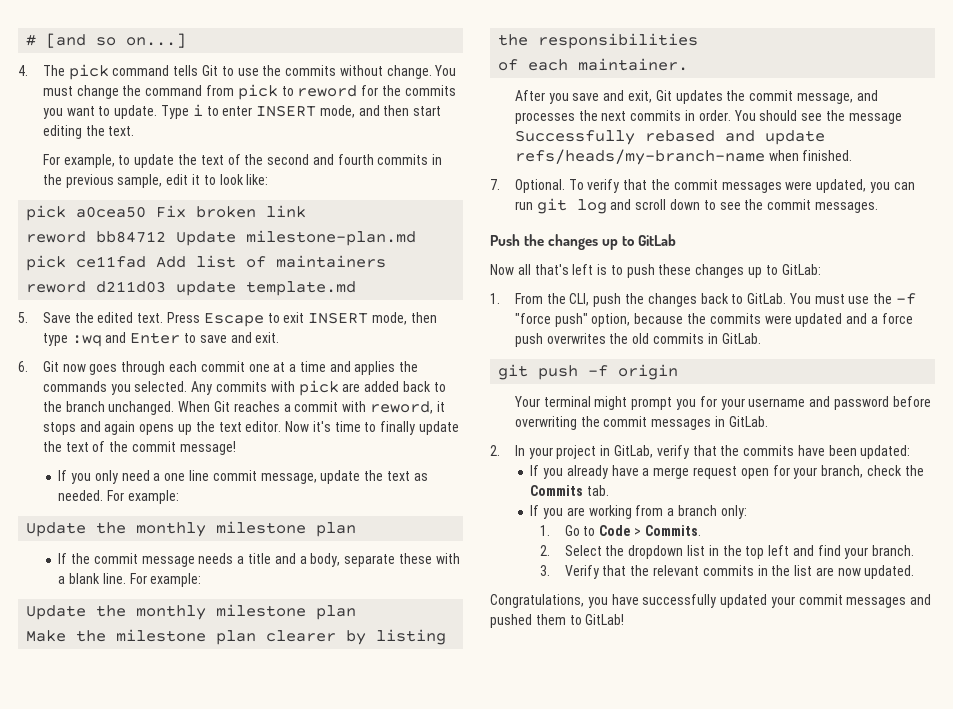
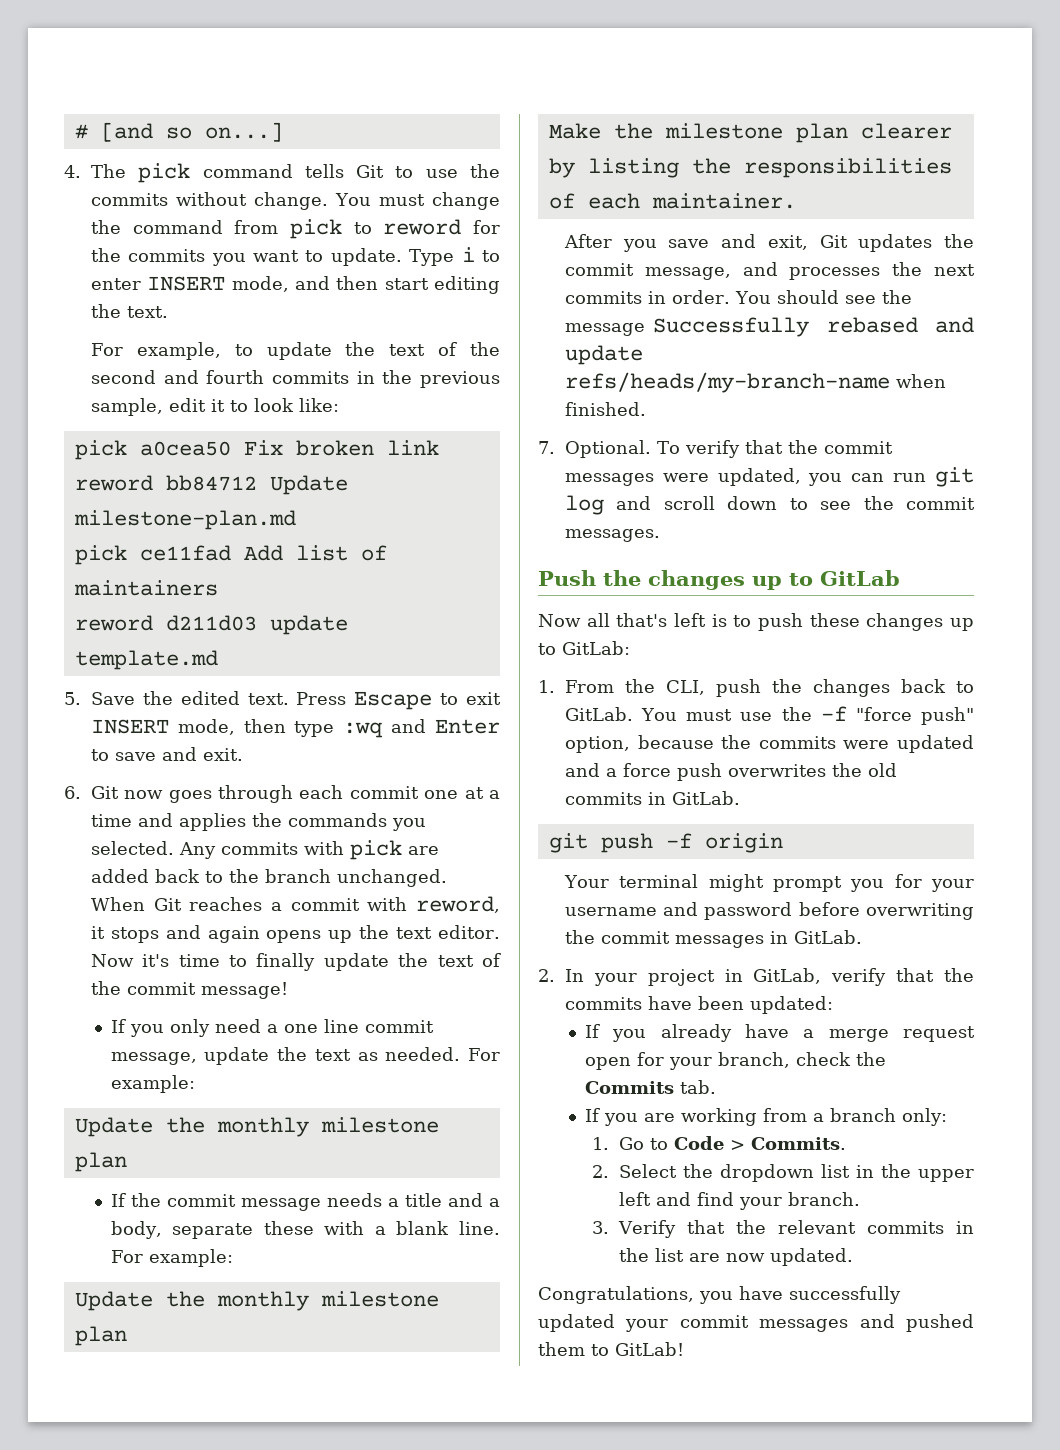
- 2. Select the dropdown list in the top left and find your branch.
+ 2. Select the dropdown list in the upper left and find your branch.

